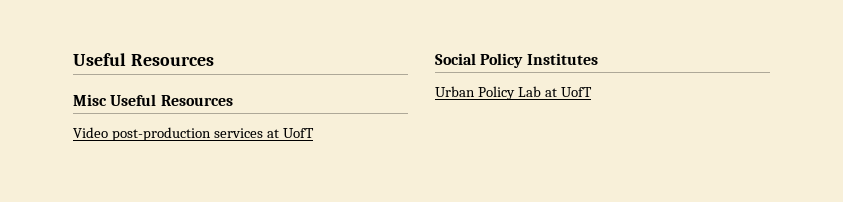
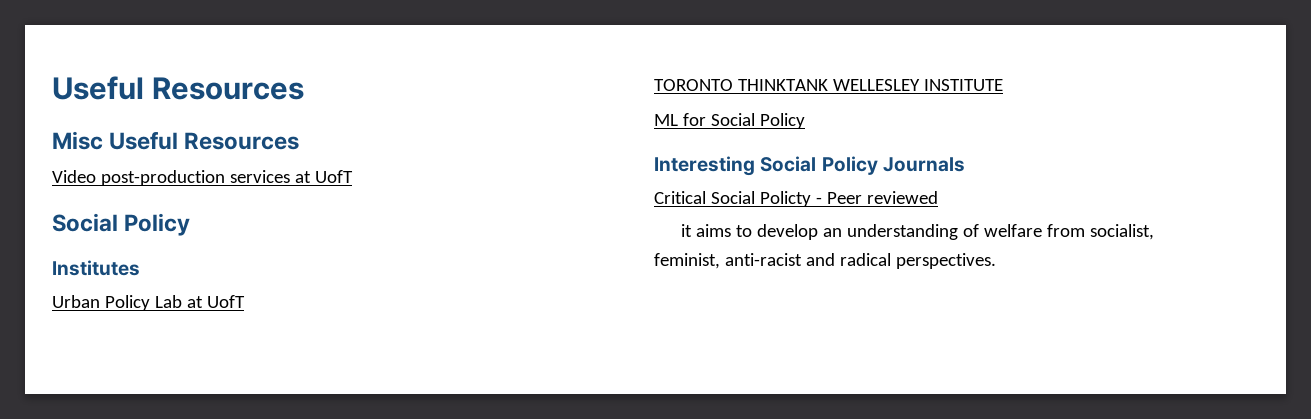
  Video post-production services at UofT
- Social Policy Institutes
+ Social Policy
+ Institutes
+ TORONTO THINKTANK WELLESLEY INSTITUTE
+ ML for Social Policy
+ Interesting Social Policy Journals
+ Critical Social Policty - Peer reviewed
+ it aims to develop an understanding of welfare from socialist, feminist, anti-racist and radical perspectives.

